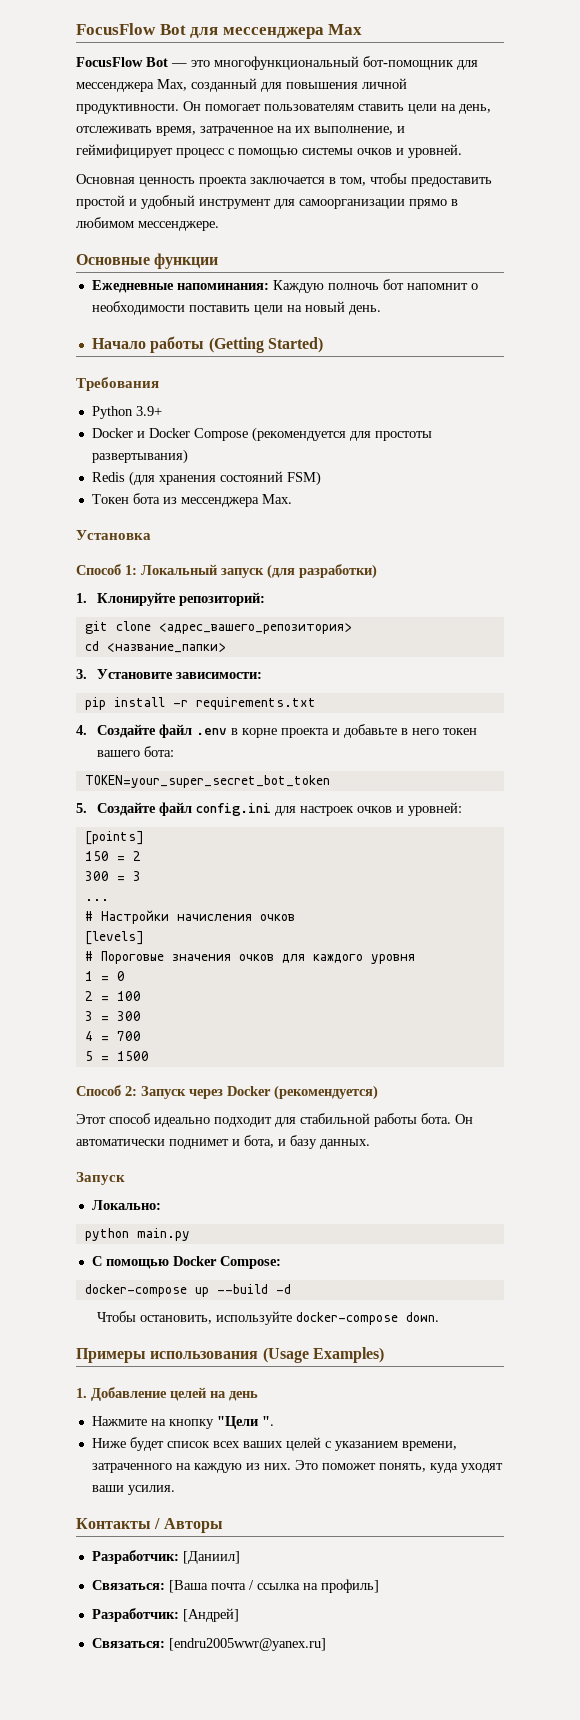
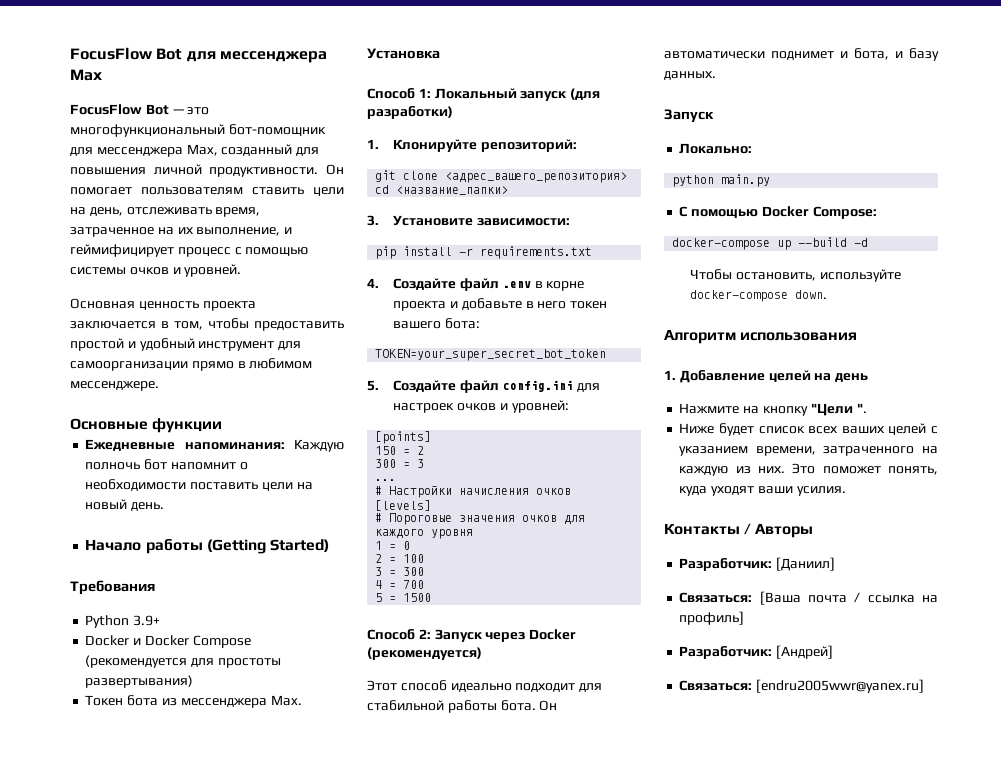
- Redis (для хранения состояний FSM)
- Примеры использования (Usage Examples)
+ Алгоритм использования

